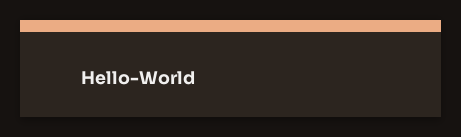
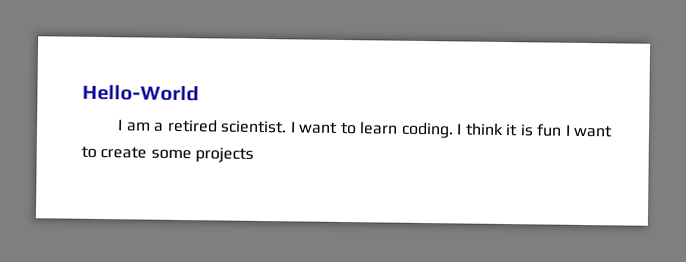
+ I am a retired scientist. I want to learn coding. I think it is fun I want to create some projects

